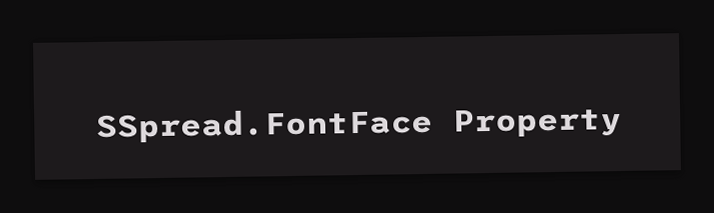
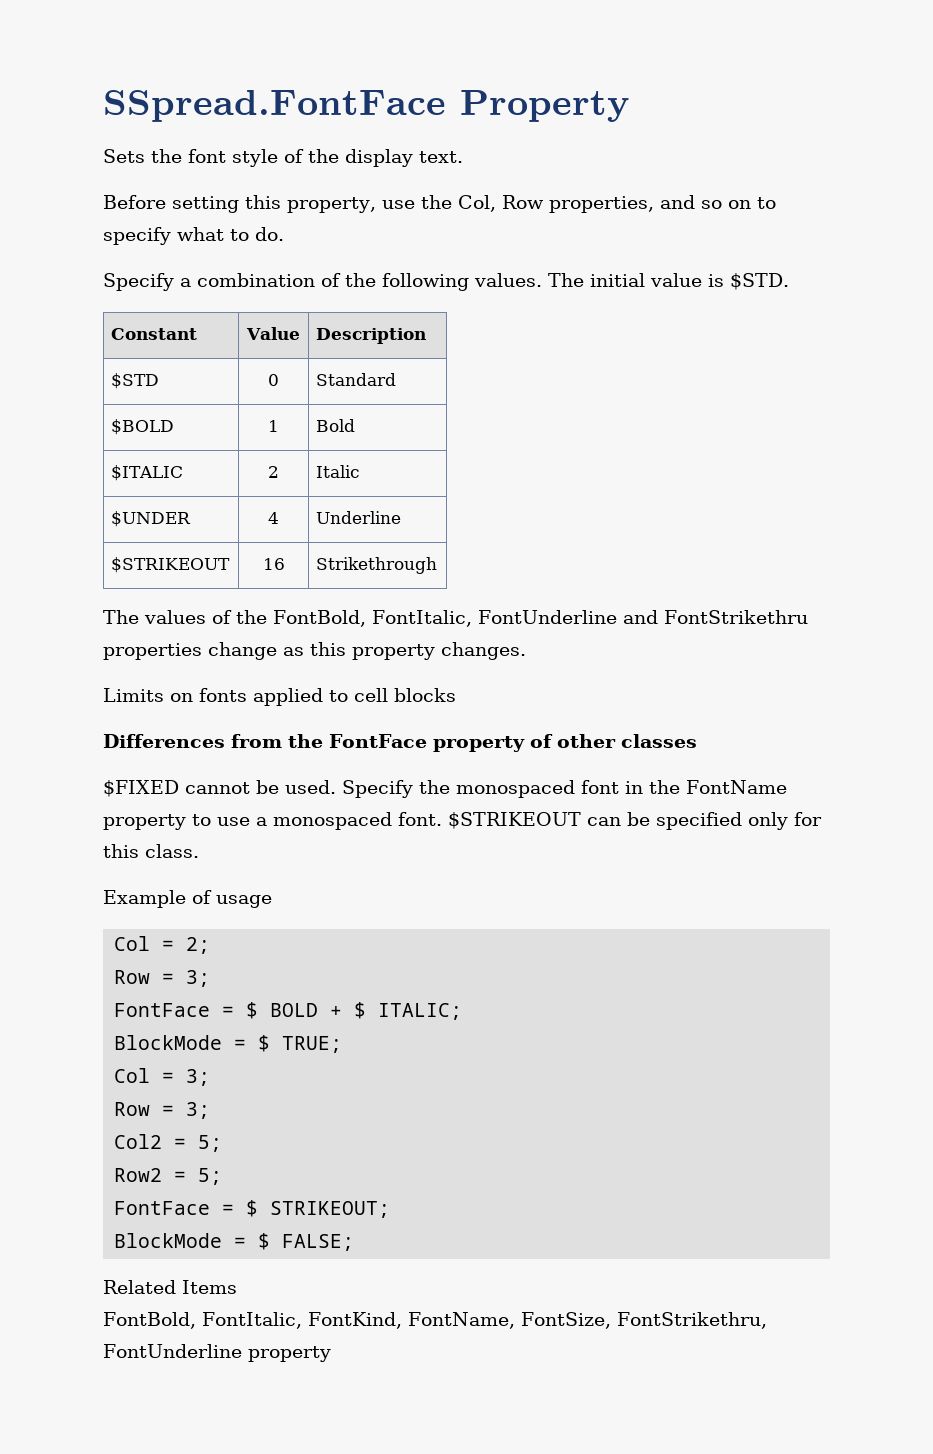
+ Sets the font style of the display text.
+ Before setting this property, use the Col, Row properties, and so on to specify what to do.
+ Specify a combination of the following values. The initial value is $STD.
+ Constant | Value | Description
+ $STD | 0 | Standard
+ $BOLD | 1 | Bold
+ $ITALIC | 2 | Italic
+ $UNDER | 4 | Underline
+ $STRIKEOUT | 16 | Strikethrough
+ The values of the FontBold, FontItalic, FontUnderline and FontStrikethru properties change as this property changes.
+ Limits on fonts applied to cell blocks
+ Differences from the FontFace property of other classes
+ $FIXED cannot be used. Specify the monospaced font in the FontName property to use a monospaced font. $STRIKEOUT can be specified only for this class.
+ Example of usage
+ Col = 2;
+ Row = 3;
+ FontFace = $ BOLD + $ ITALIC;
+ BlockMode = $ TRUE;
+ Col = 3;
+ Row = 3;
+ Col2 = 5;
+ Row2 = 5;
+ FontFace = $ STRIKEOUT;
+ BlockMode = $ FALSE;
+ Related Items
+ FontBold, FontItalic, FontKind, FontName, FontSize, FontStrikethru, FontUnderline property

